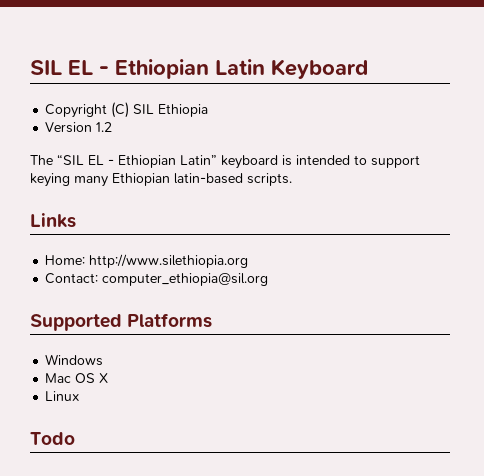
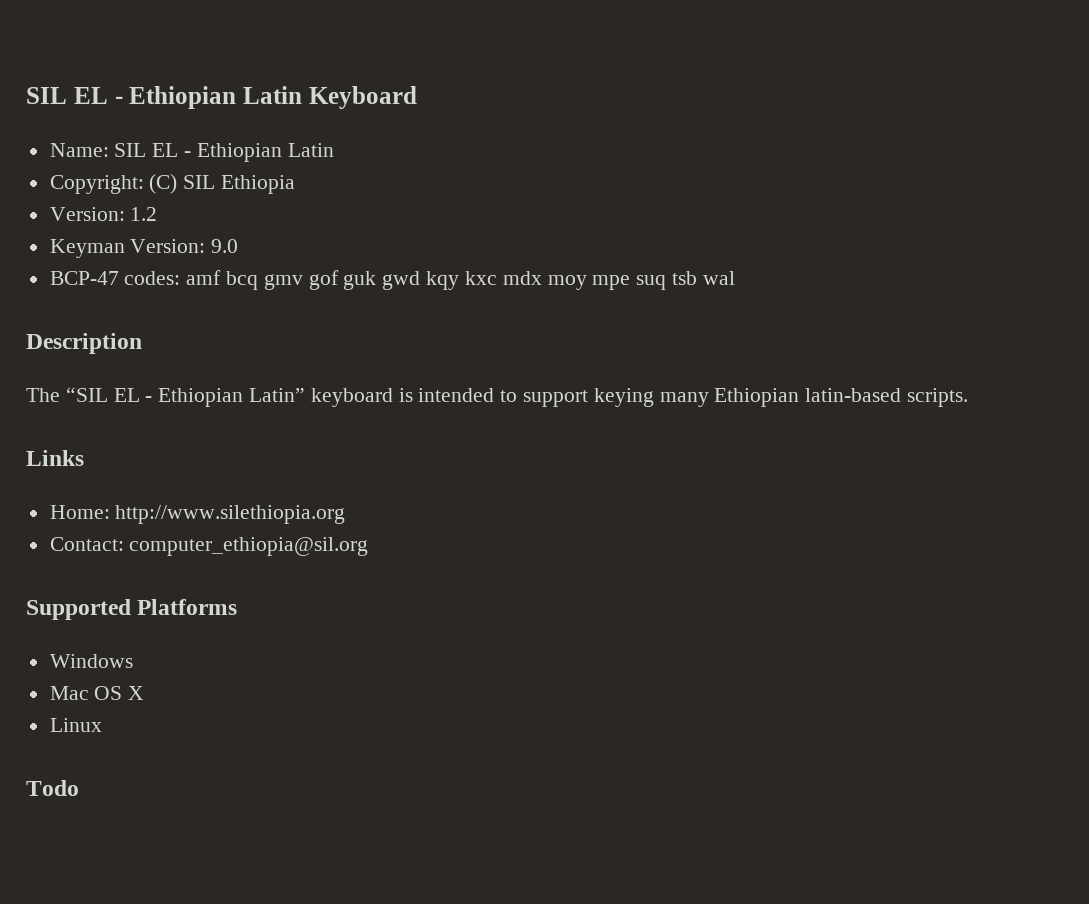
- Copyright (C) SIL Ethiopia
+ Name: SIL EL - Ethiopian Latin
+ Copyright: (C) SIL Ethiopia
- Version 1.2
+ Version: 1.2
+ Keyman Version: 9.0
+ BCP-47 codes: amf bcq gmv gof guk gwd kqy kxc mdx moy mpe suq tsb wal
+ Description

